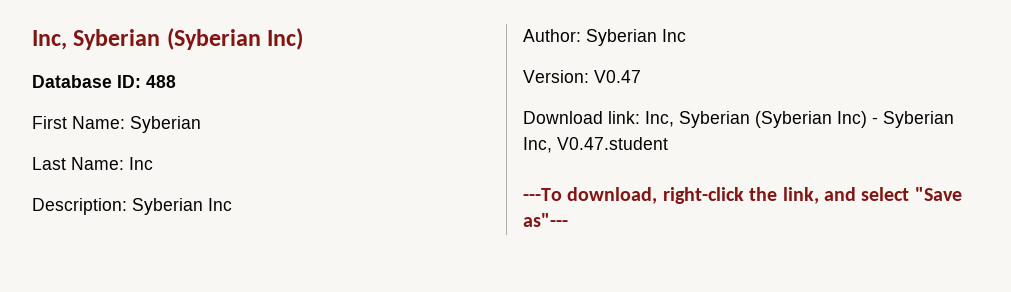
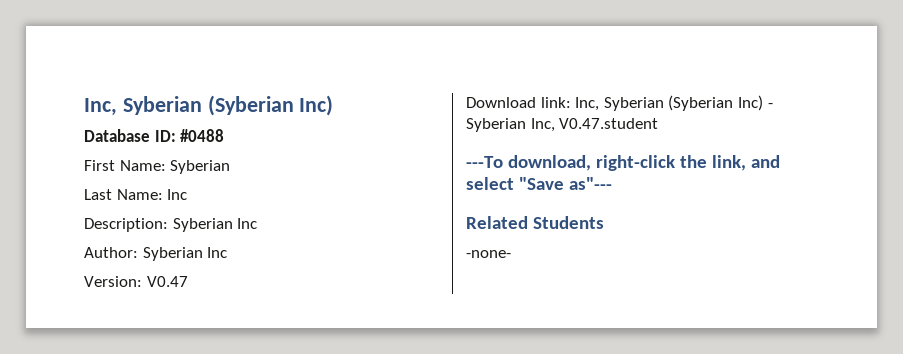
- Database ID: 488
+ Database ID: #0488
+ Related Students
+ -none-

